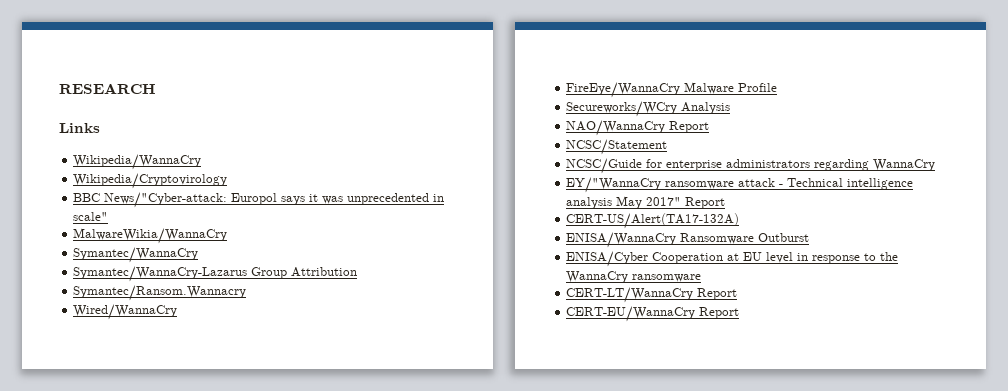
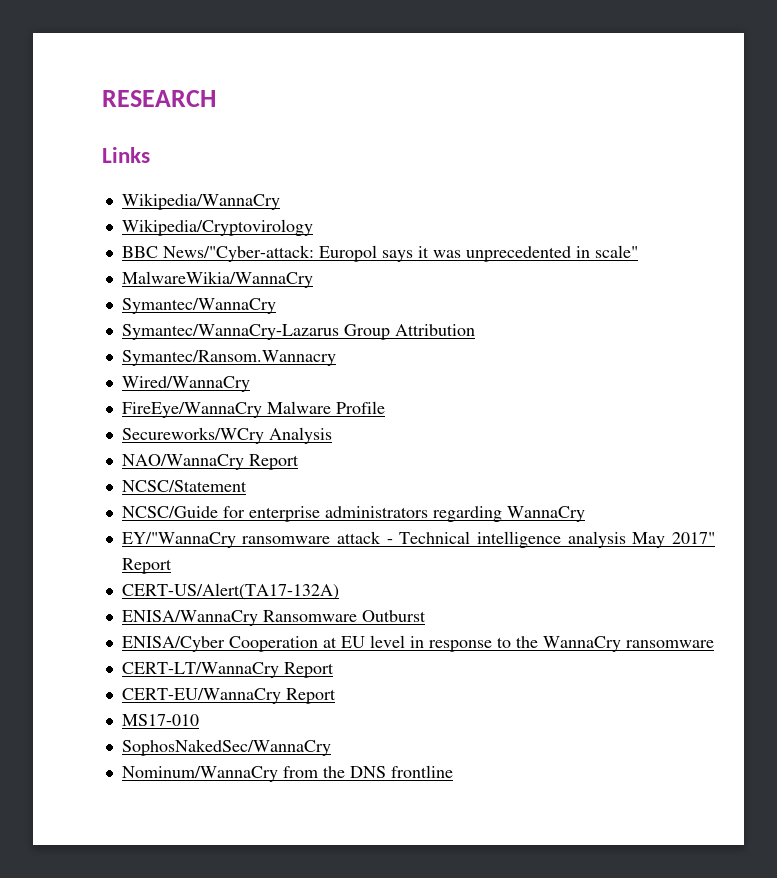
+ MS17-010
+ SophosNakedSec/WannaCry
+ Nominum/WannaCry from the DNS frontline

